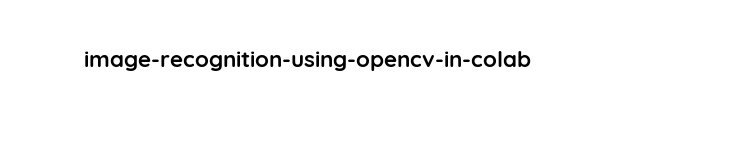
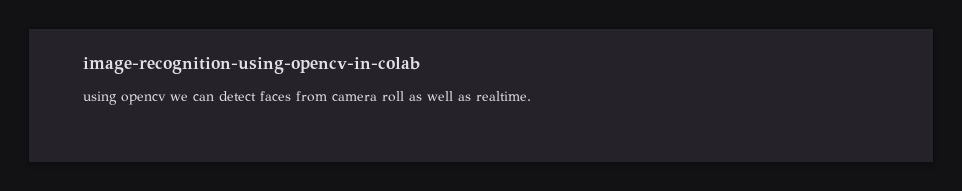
+ using opencv we can detect faces from camera roll as well as realtime.

